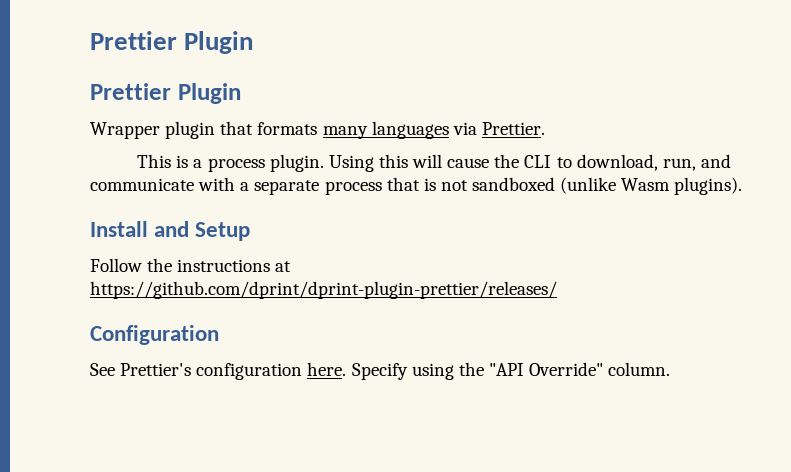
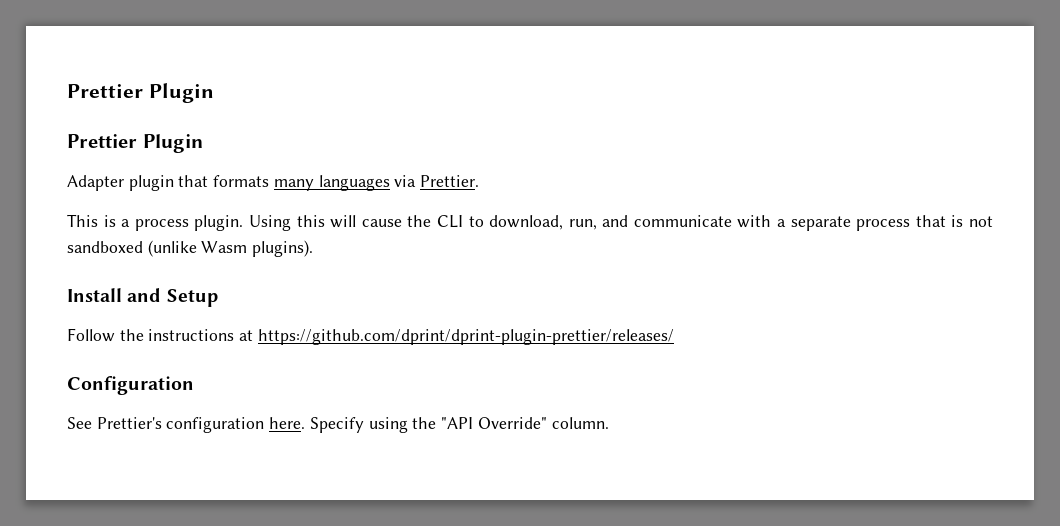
- Wrapper plugin that formats many languages via Prettier.
+ Adapter plugin that formats many languages via Prettier.

